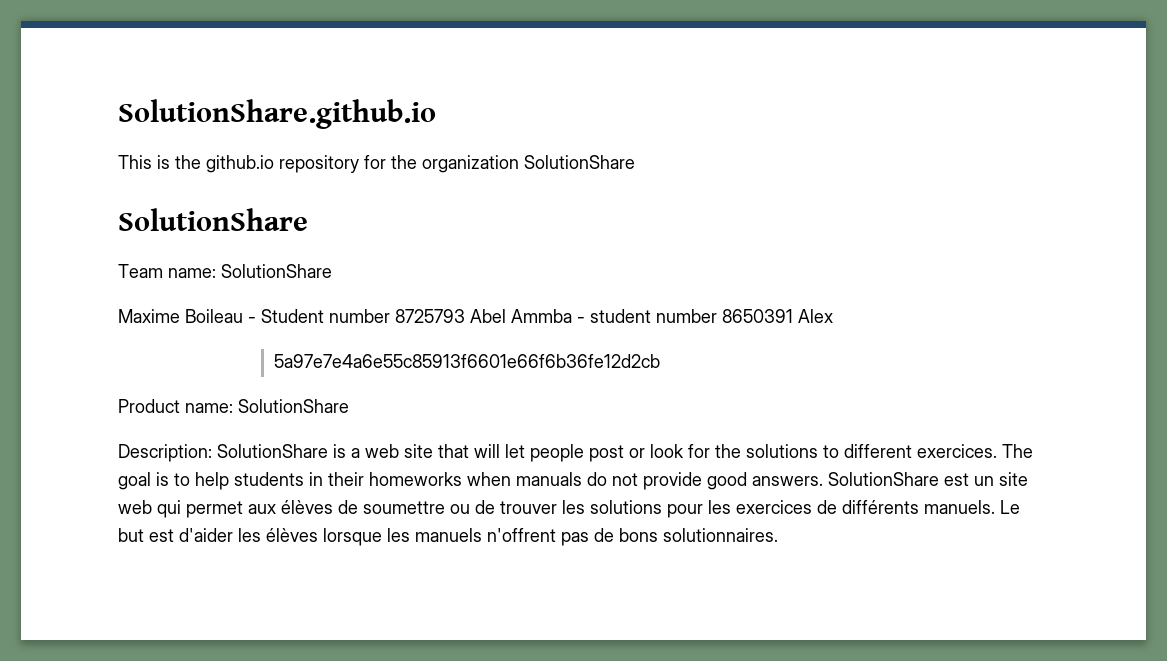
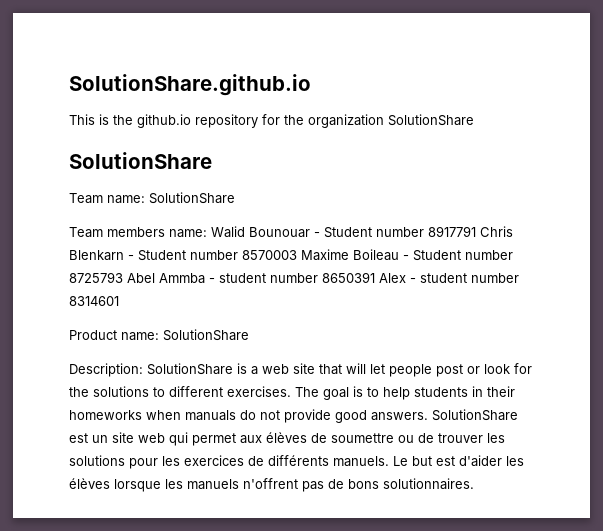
- Maxime Boileau - Student number 8725793 Abel Ammba - student number 8650391 Alex
- 5a97e7e4a6e55c85913f6601e66f6b36fe12d2cb
+ Team members name: Walid Bounouar - Student number 8917791 Chris Blenkarn - Student number 8570003 Maxime Boileau - Student number 8725793 Abel Ammba - student number 8650391 Alex - student number 8314601
- Description: SolutionShare is a web site that will let people post or look for the solutions to different exercices.
+ Description: SolutionShare is a web site that will let people post or look for the solutions to different exercises.

